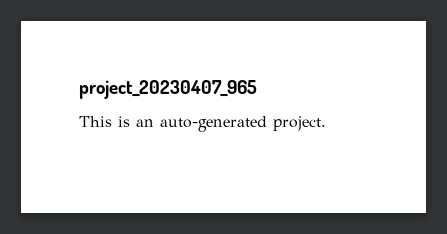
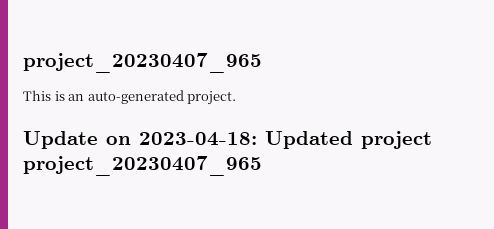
+ Update on 2023-04-18: Updated project project_20230407_965

